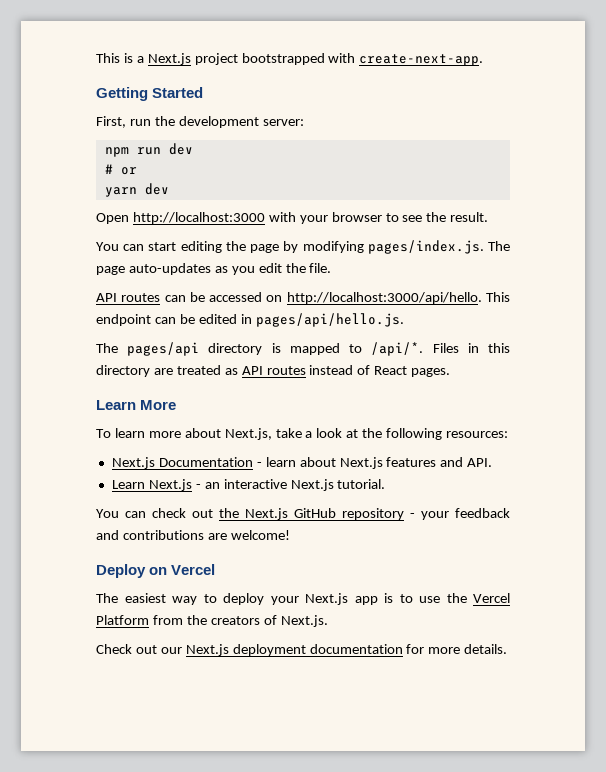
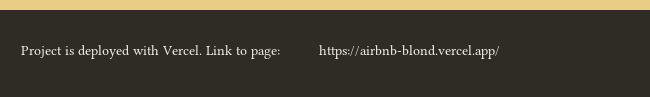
- This is a Next.js project bootstrapped with create-next-app.
- Getting Started
- First, run the development server:
- npm run dev
- # or
- yarn dev
- Open http://localhost:3000 with your browser to see the result.
- You can start editing the page by modifying pages/index.js. The page auto-updates as you edit the file.
- API routes can be accessed on http://localhost:3000/api/hello. This endpoint can be edited in pages/api/hello.js.
- The pages/api directory is mapped to /api/*. Files in this directory are treated as API routes instead of React pages.
- Learn More
- To learn more about Next.js, take a look at the following resources:
- Next.js Documentation - learn about Next.js features and API.
- Learn Next.js - an interactive Next.js tutorial.
- You can check out the Next.js GitHub repository - your feedback and contributions are welcome!
- Deploy on Vercel
- The easiest way to deploy your Next.js app is to use the Vercel Platform from the creators of Next.js.
- Check out our Next.js deployment documentation for more details.
+ Project is deployed with Vercel. Link to page: https://airbnb-blond.vercel.app/

